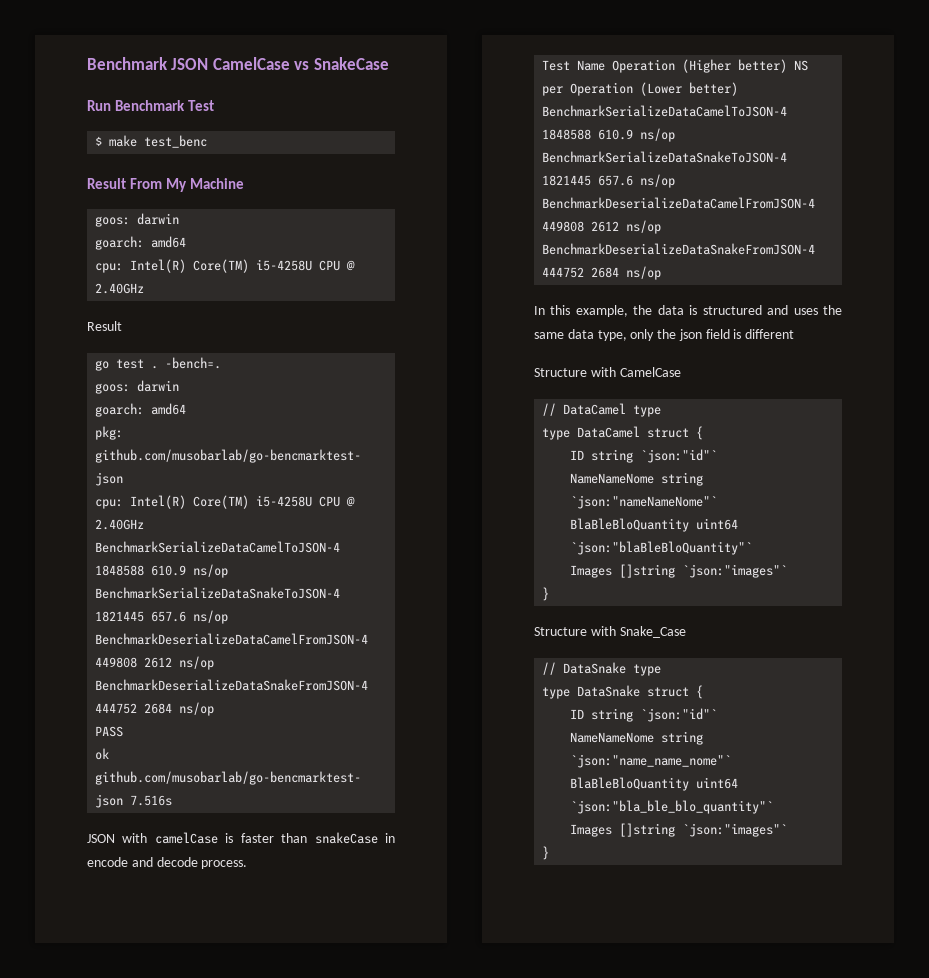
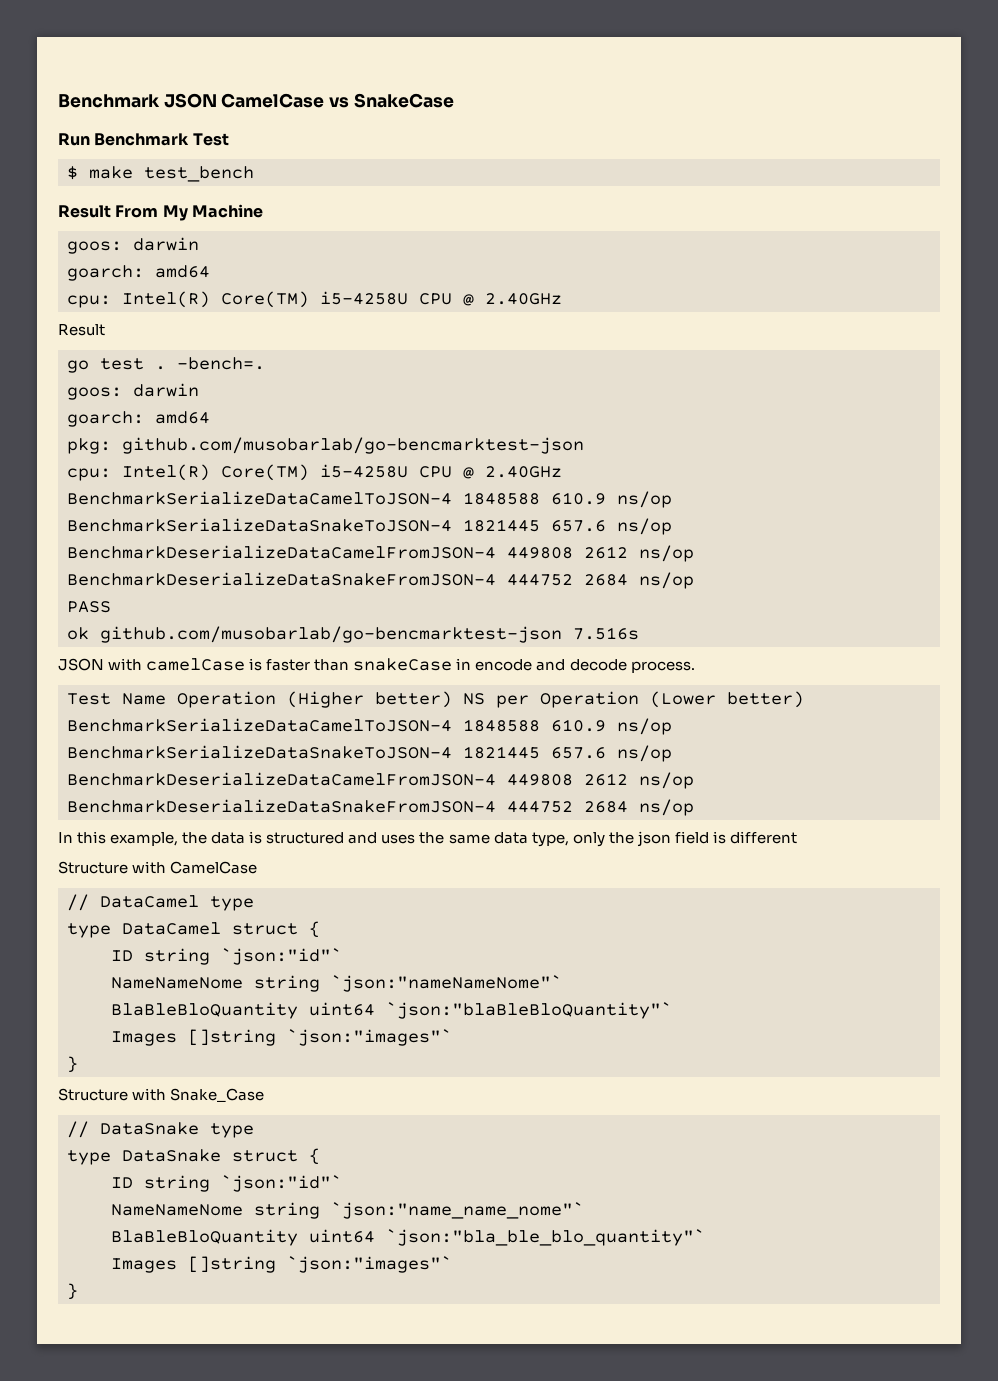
- $ make test_benc
+ $ make test_bench

